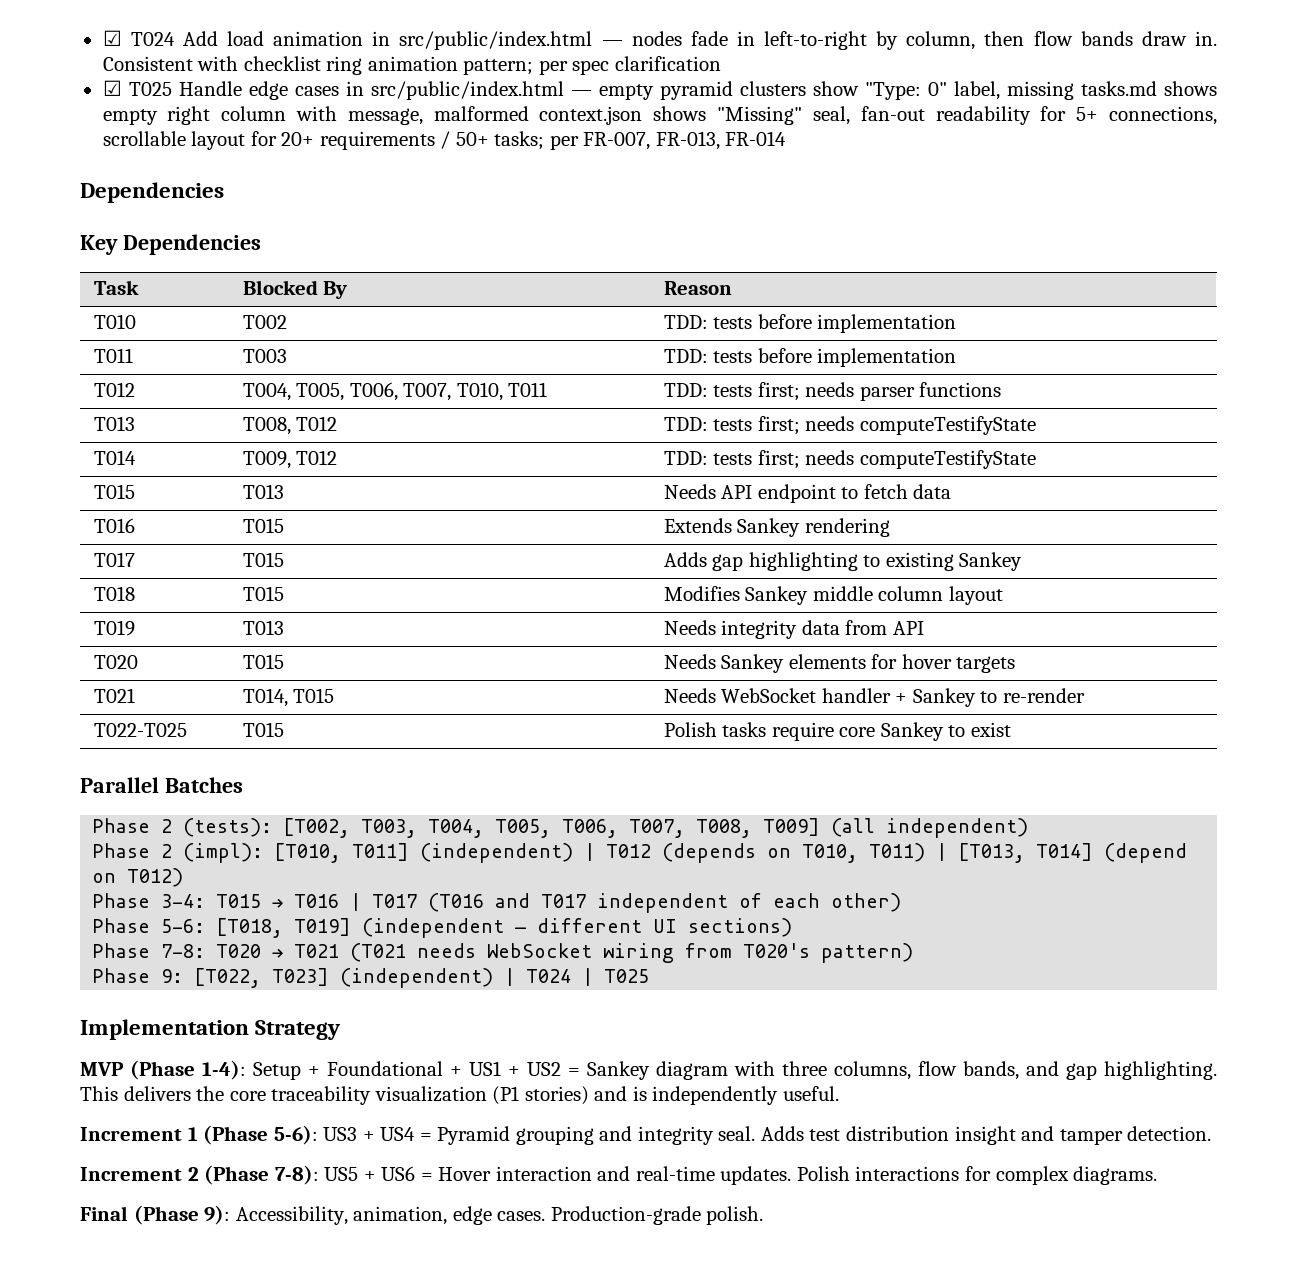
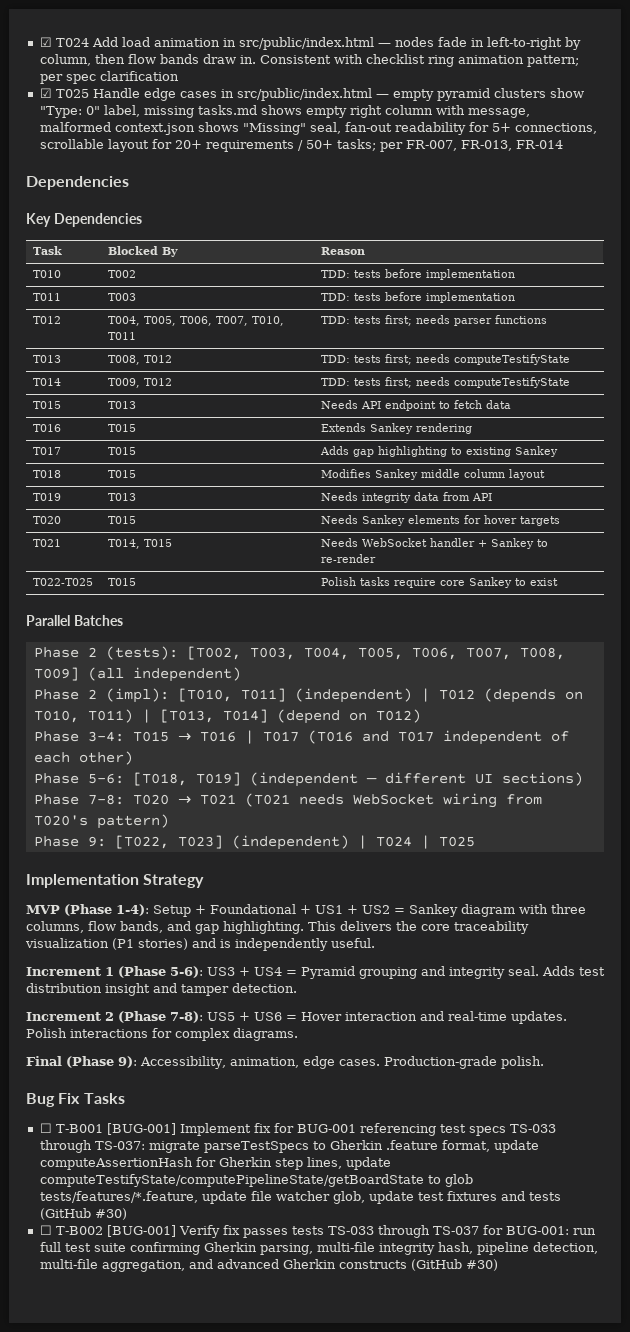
+ Bug Fix Tasks
+ ☐ T-B001 [BUG-001] Implement fix for BUG-001 referencing test specs TS-033 through TS-037: migrate parseTestSpecs to Gherkin .feature format, update computeAssertionHash for Gherkin step lines, update computeTestifyState/computePipelineState/getBoardState to glob tests/features/*.feature, update file watcher glob, update test fixtures and tests (GitHub #30)
+ ☐ T-B002 [BUG-001] Verify fix passes tests TS-033 through TS-037 for BUG-001: run full test suite confirming Gherkin parsing, multi-file integrity hash, pipeline detection, multi-file aggregation, and advanced Gherkin constructs (GitHub #30)

